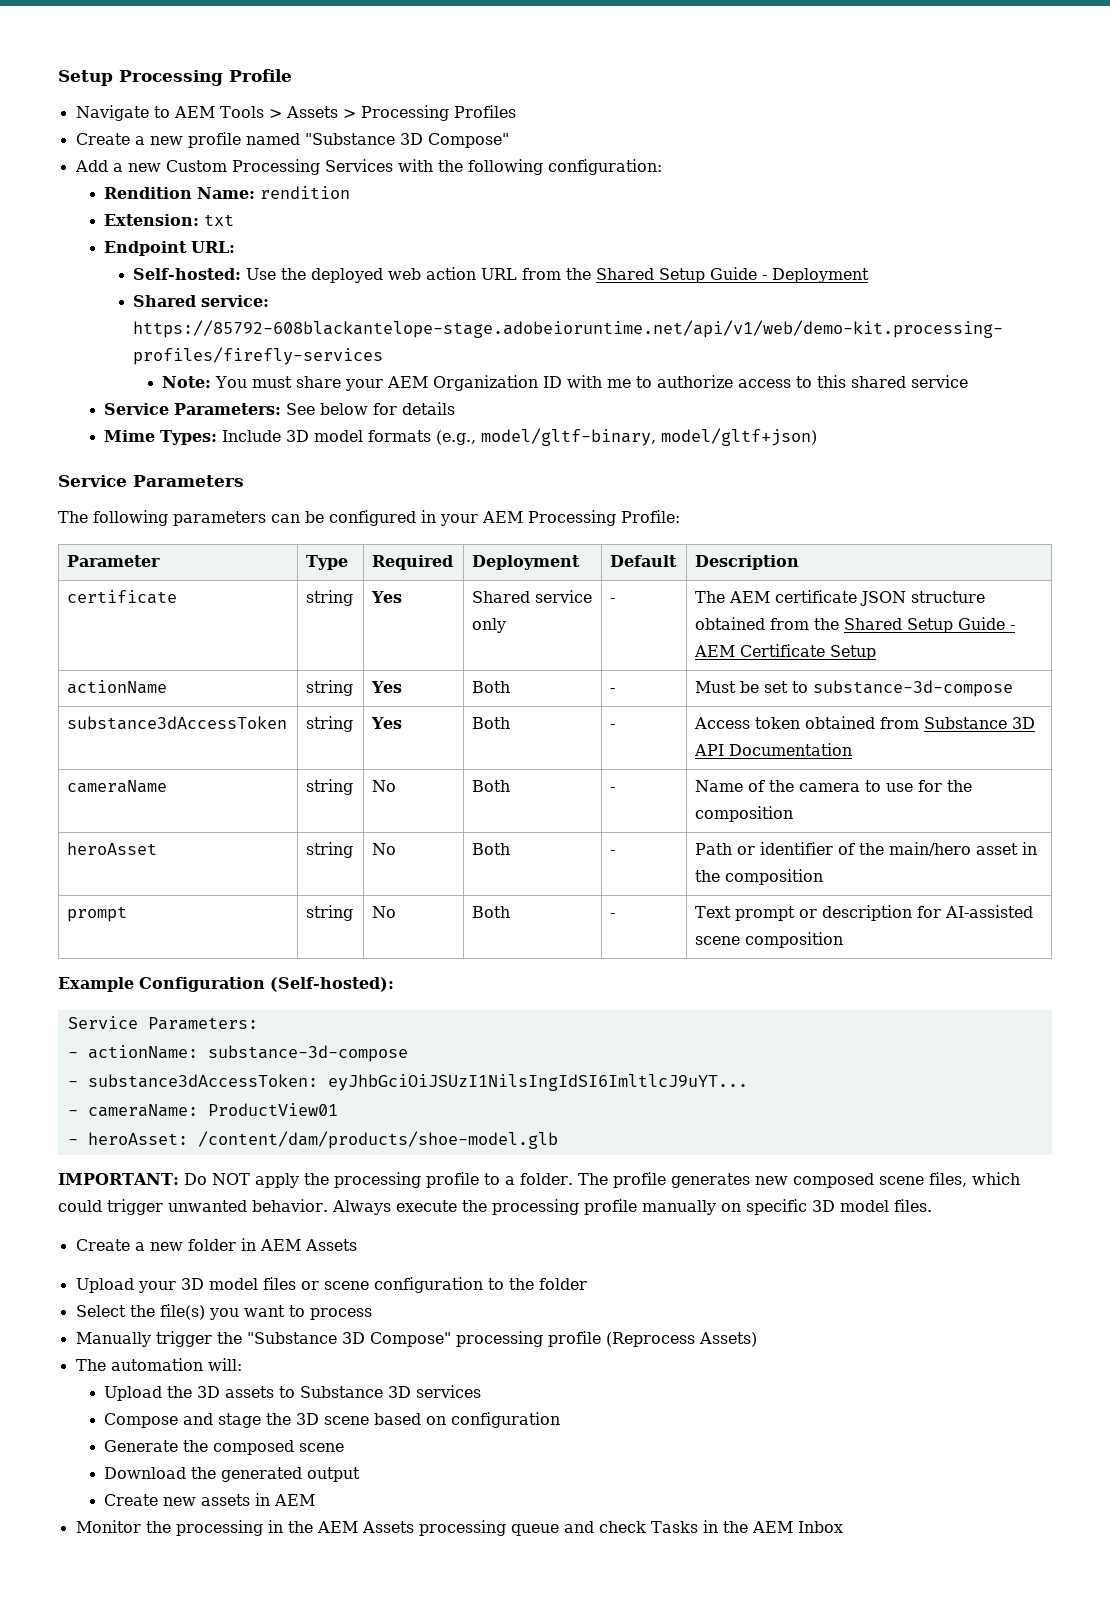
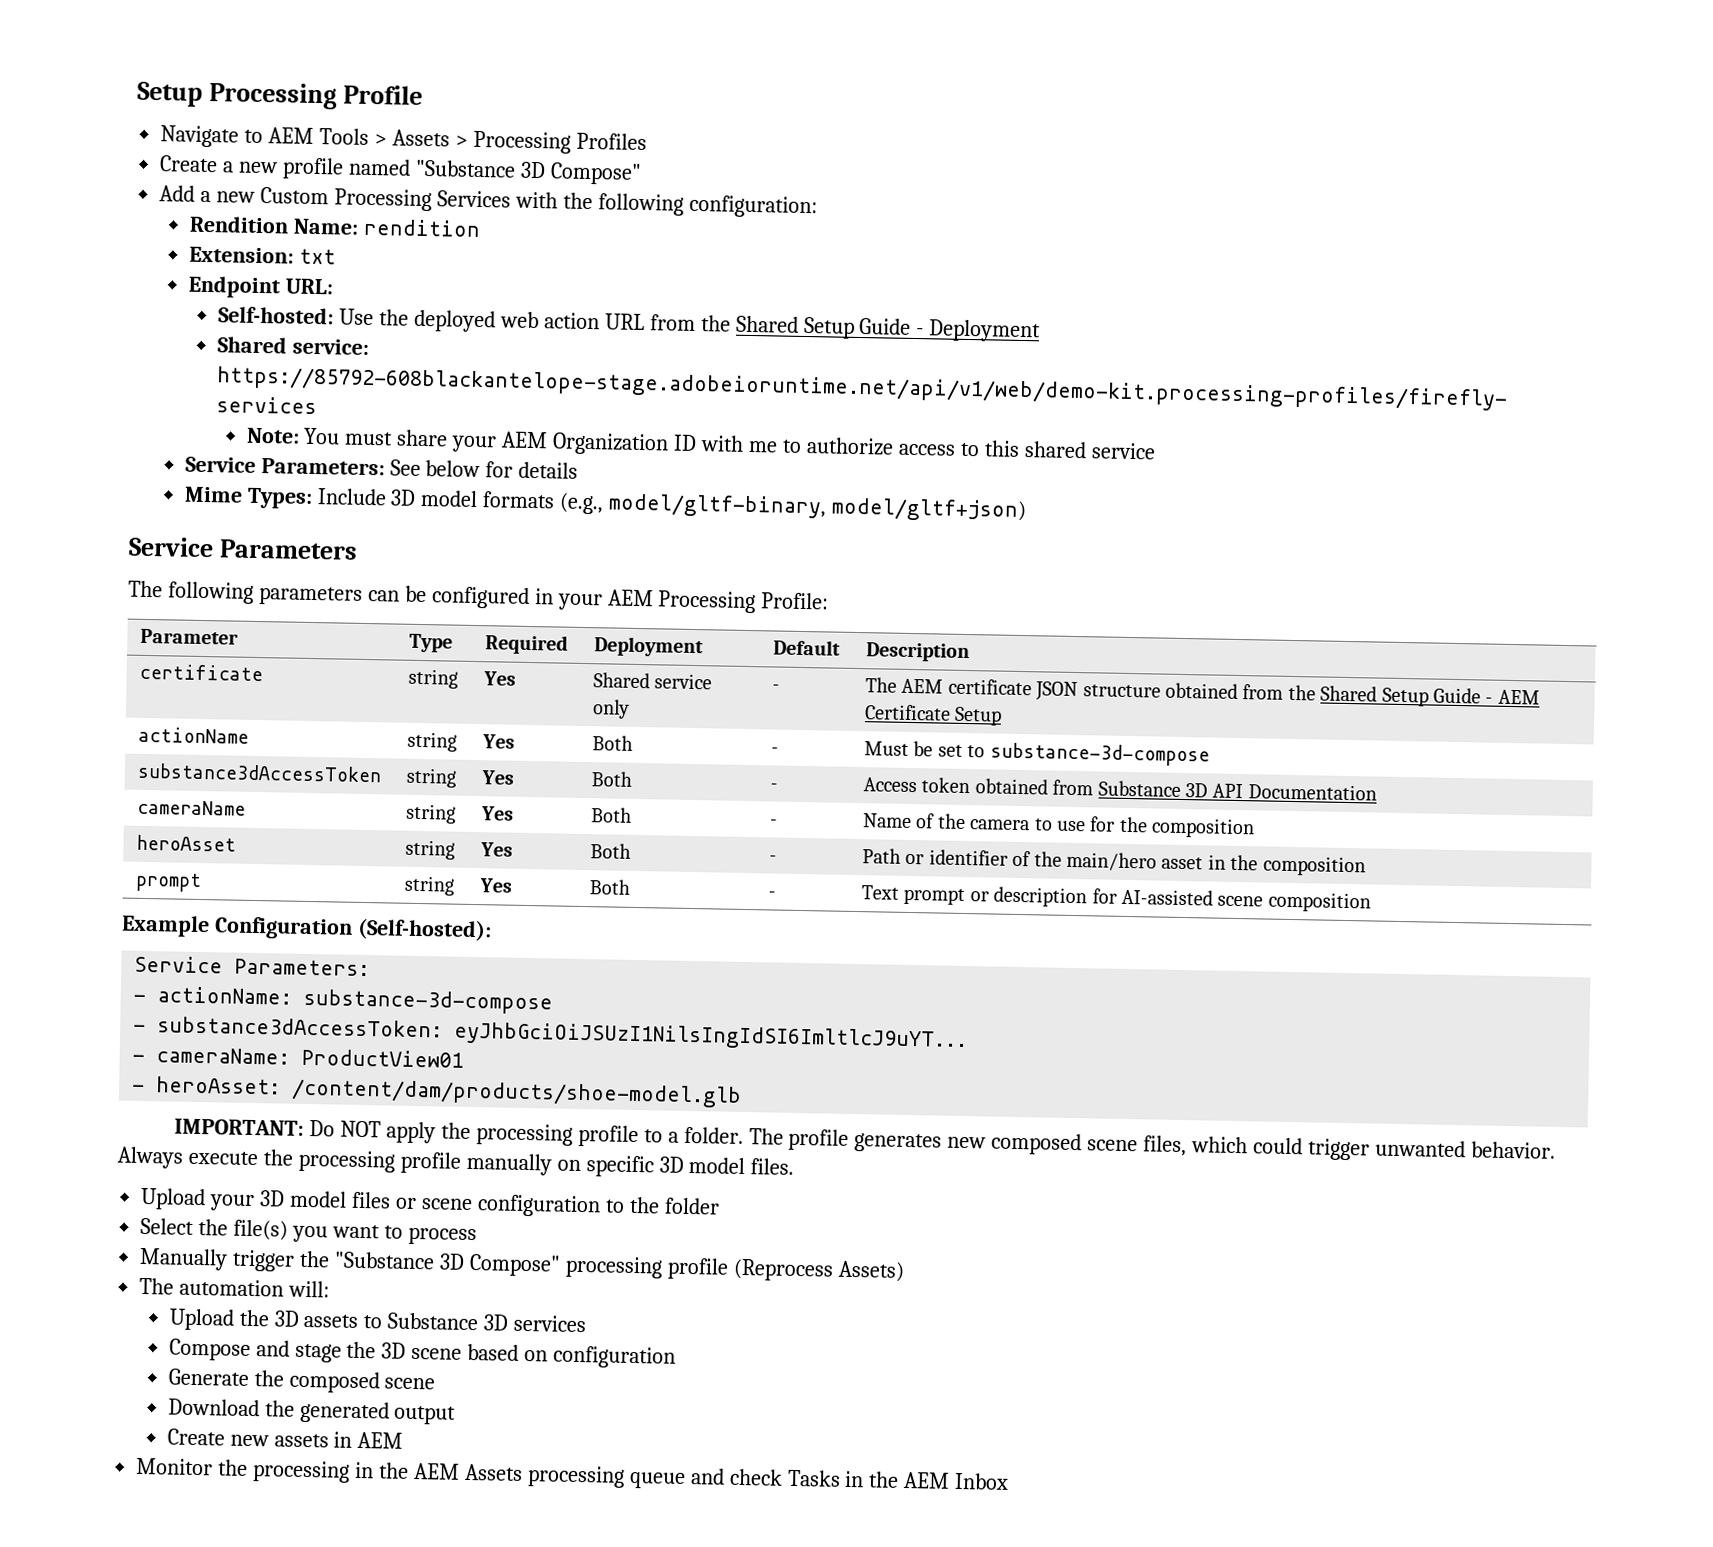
- cameraName | string | No | Both | - | Name of the camera to use for the composition
+ cameraName | string | Yes | Both | - | Name of the camera to use for the composition
- heroAsset | string | No | Both | - | Path or identifier of the main/hero asset in the composition
+ heroAsset | string | Yes | Both | - | Path or identifier of the main/hero asset in the composition
- prompt | string | No | Both | - | Text prompt or description for AI-assisted scene composition
+ prompt | string | Yes | Both | - | Text prompt or description for AI-assisted scene composition
- Create a new folder in AEM Assets

